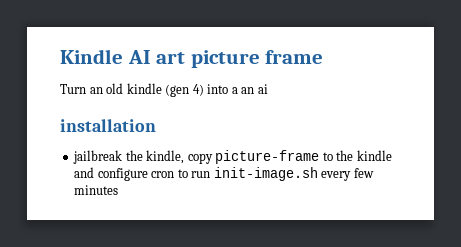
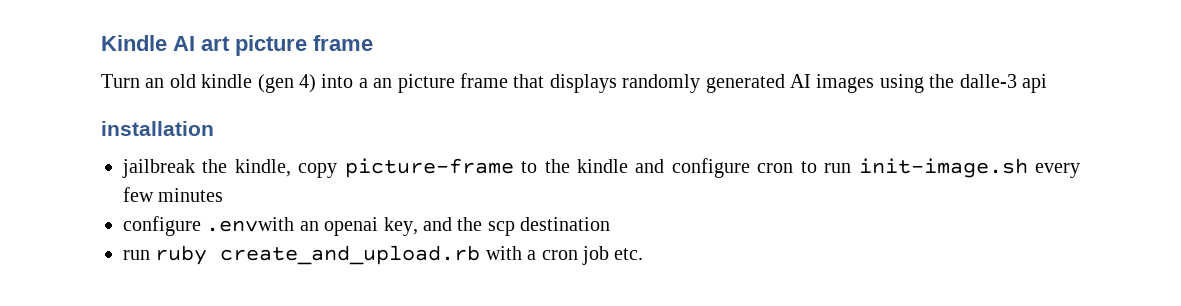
- Turn an old kindle (gen 4) into a an ai
+ Turn an old kindle (gen 4) into a an picture frame that displays randomly generated AI images using the dalle-3 api
+ configure .envwith an openai key, and the scp destination
+ run ruby create_and_upload.rb with a cron job etc.

